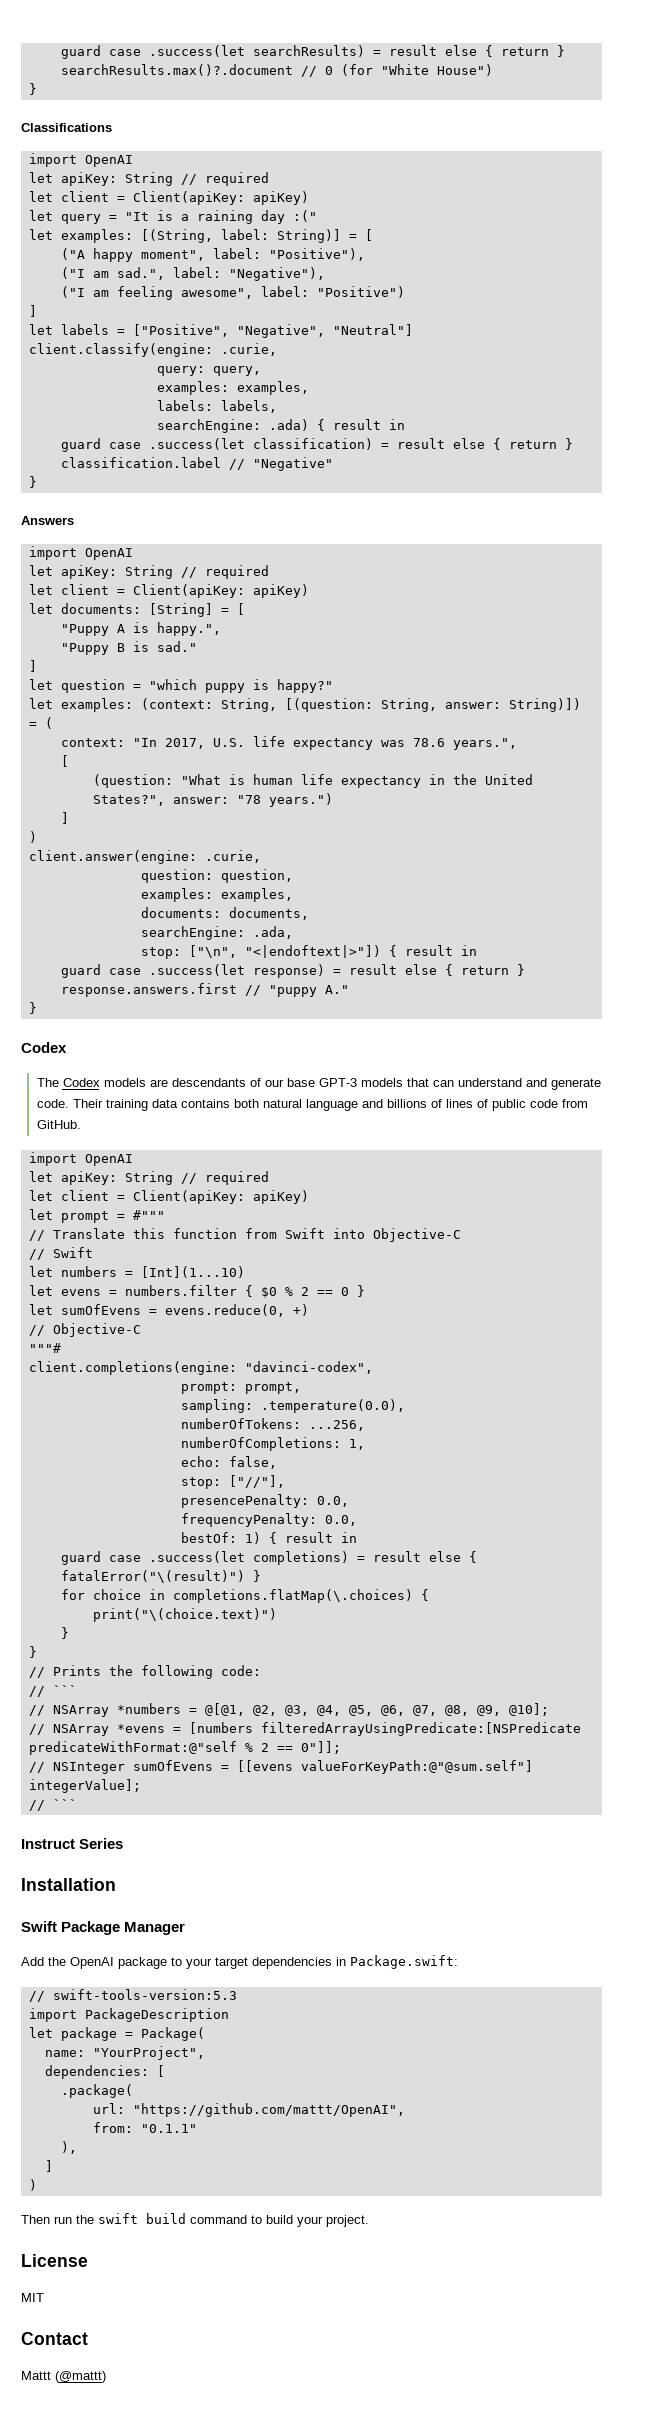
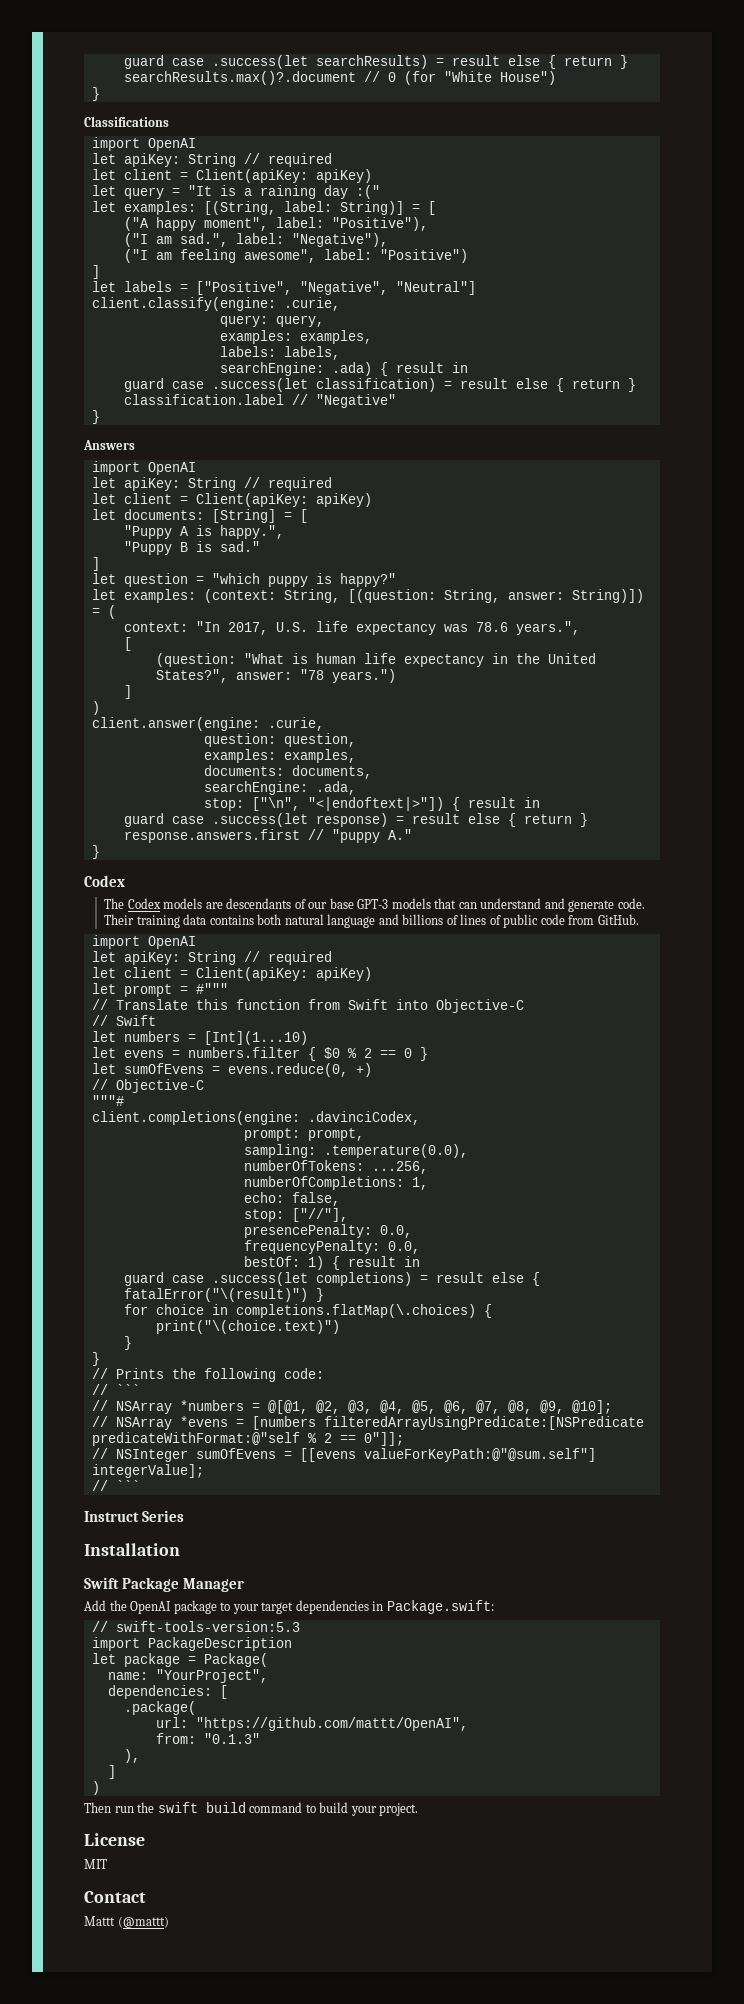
- client.completions(engine: "davinci-codex",
+ client.completions(engine: .davinciCodex,
- from: "0.1.1"
+ from: "0.1.3"

